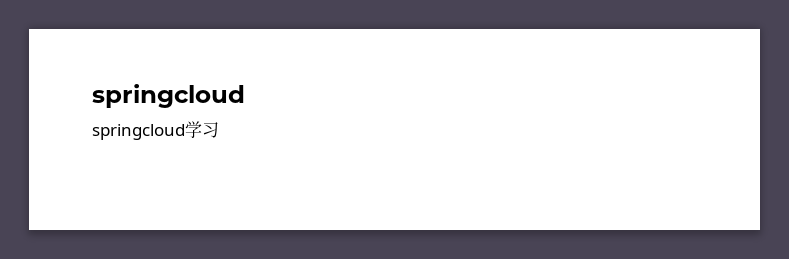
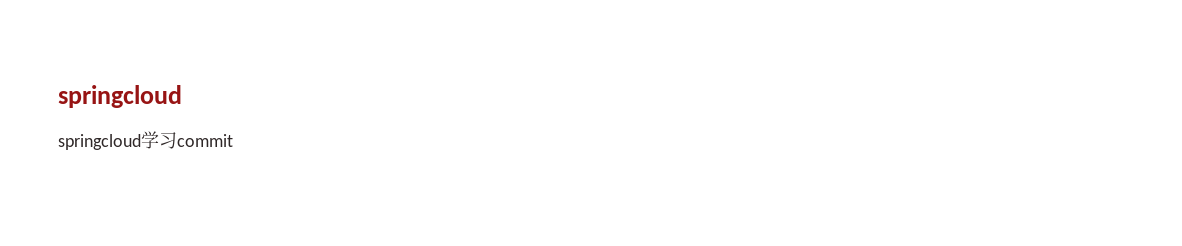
- springcloud学习
+ springcloud学习commit

